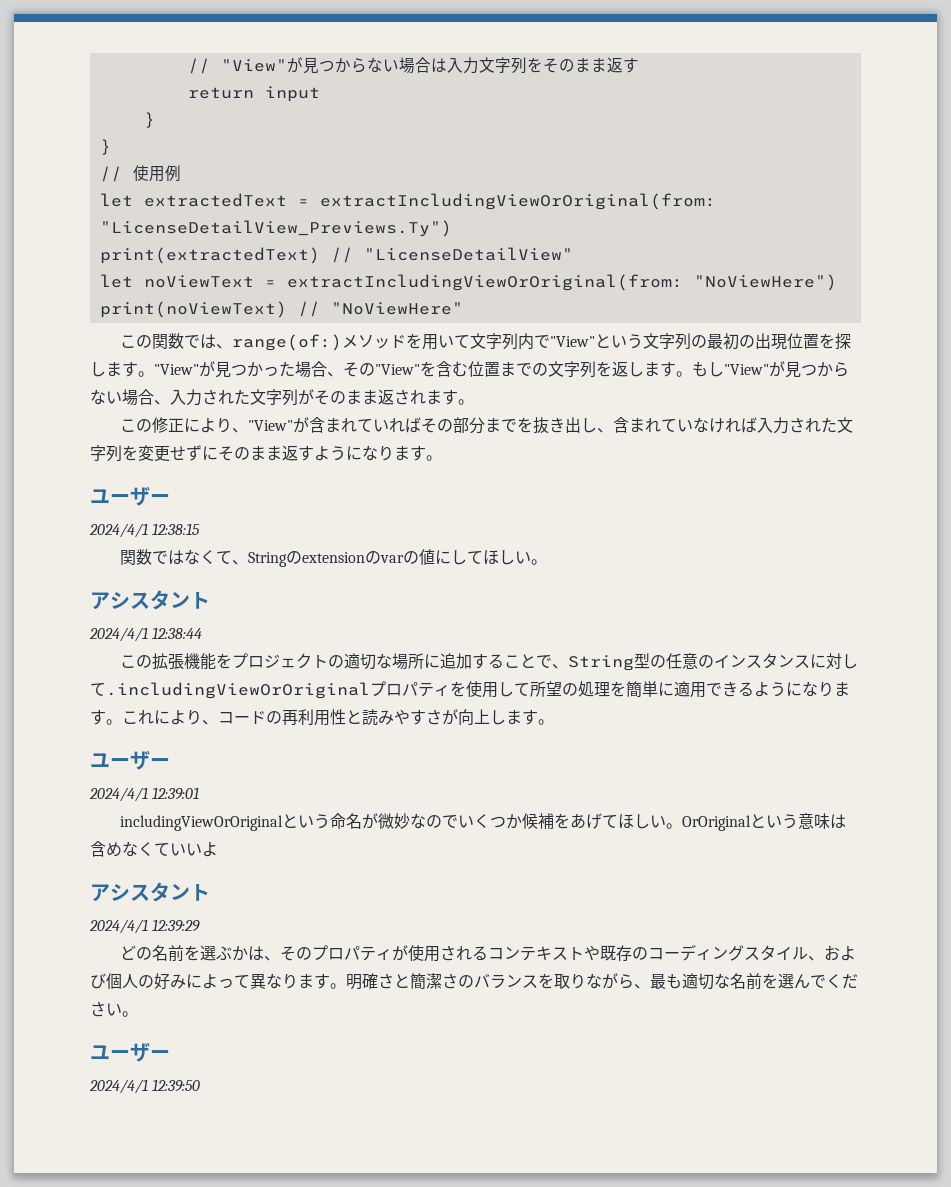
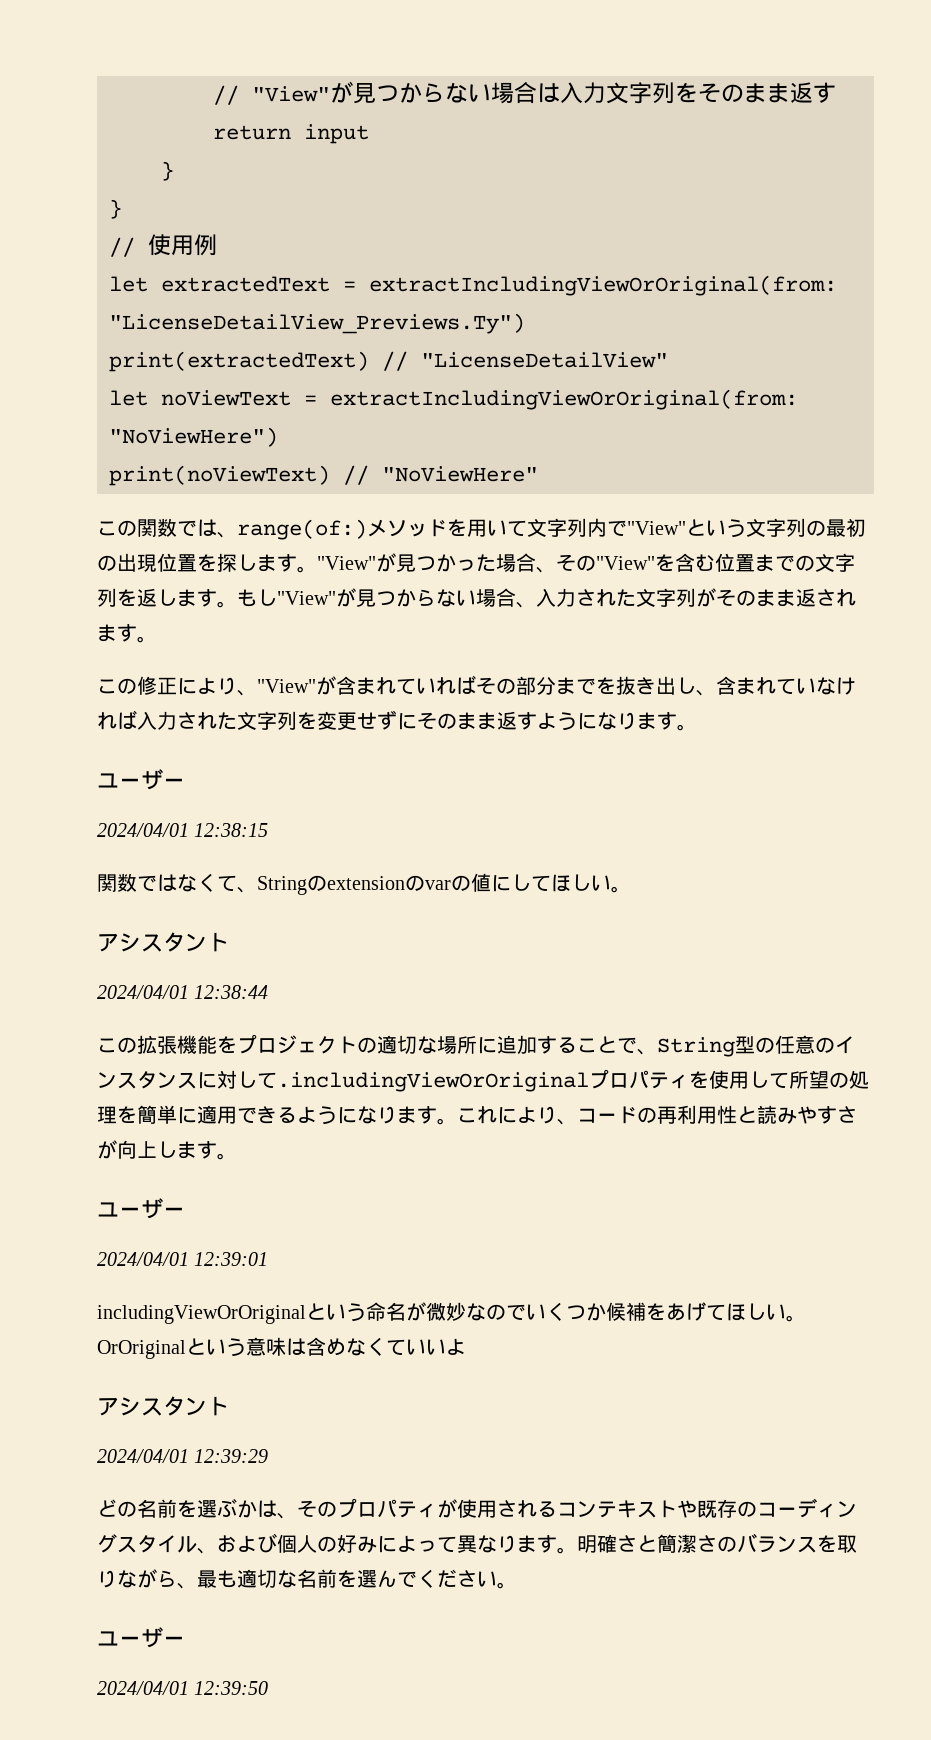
- 2024/4/1 12:38:15
+ 2024/04/01 12:38:15
- 2024/4/1 12:38:44
+ 2024/04/01 12:38:44
- 2024/4/1 12:39:01
+ 2024/04/01 12:39:01
- 2024/4/1 12:39:29
+ 2024/04/01 12:39:29
- 2024/4/1 12:39:50
+ 2024/04/01 12:39:50

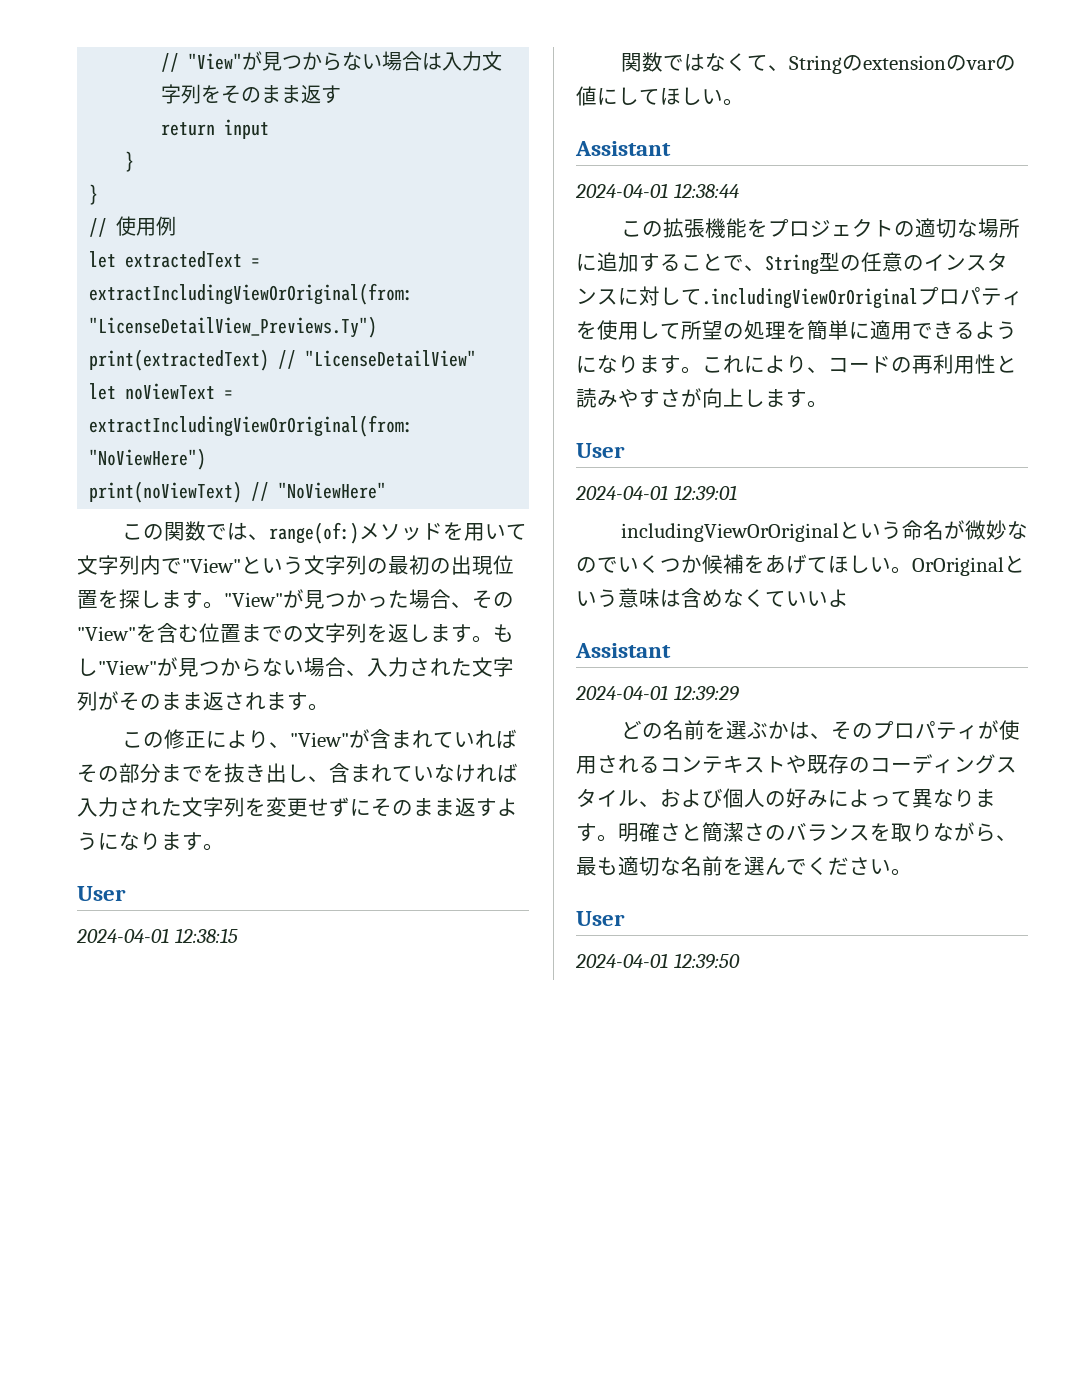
  この修正により、"View"が含まれていればその部分までを抜き出し、含まれていなければ入力された文字列を変更せずにそのまま返すようになります。
- ユーザー
- 2024/04/01 12:38:15
+ User
+ 2024-04-01 12:38:15
  関数ではなくて、Stringのextensionのvarの値にしてほしい。
- アシスタント
- 2024/04/01 12:38:44
+ Assistant
+ 2024-04-01 12:38:44
  これにより、コードの再利用性と読みやすさが向上します。
- ユーザー
- 2024/04/01 12:39:01
+ User
+ 2024-04-01 12:39:01
  OrOriginalという意味は含めなくていいよ
- アシスタント
- 2024/04/01 12:39:29
+ Assistant
+ 2024-04-01 12:39:29
  明確さと簡潔さのバランスを取りながら、最も適切な名前を選んでください。
- ユーザー
- 2024/04/01 12:39:50
+ User
+ 2024-04-01 12:39:50

